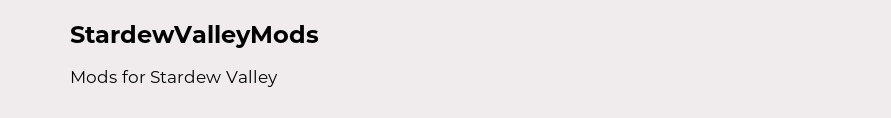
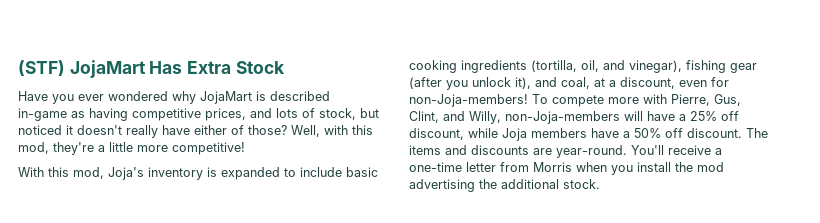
- StardewValleyMods
- Mods for Stardew Valley
+ (STF) JojaMart Has Extra Stock
+ Have you ever wondered why JojaMart is described in-game as having competitive prices, and lots of stock, but noticed it doesn't really have either of those? Well, with this mod, they're a little more competitive!
+ With this mod, Joja's inventory is expanded to include basic cooking ingredients (tortilla, oil, and vinegar), fishing gear (after you unlock it), and coal, at a discount, even for non-Joja-members! To compete more with Pierre, Gus, Clint, and Willy, non-Joja-members will have a 25% off discount, while Joja members have a 50% off discount. The items and discounts are year-round. You'll receive a one-time letter from Morris when you install the mod advertising the additional stock.

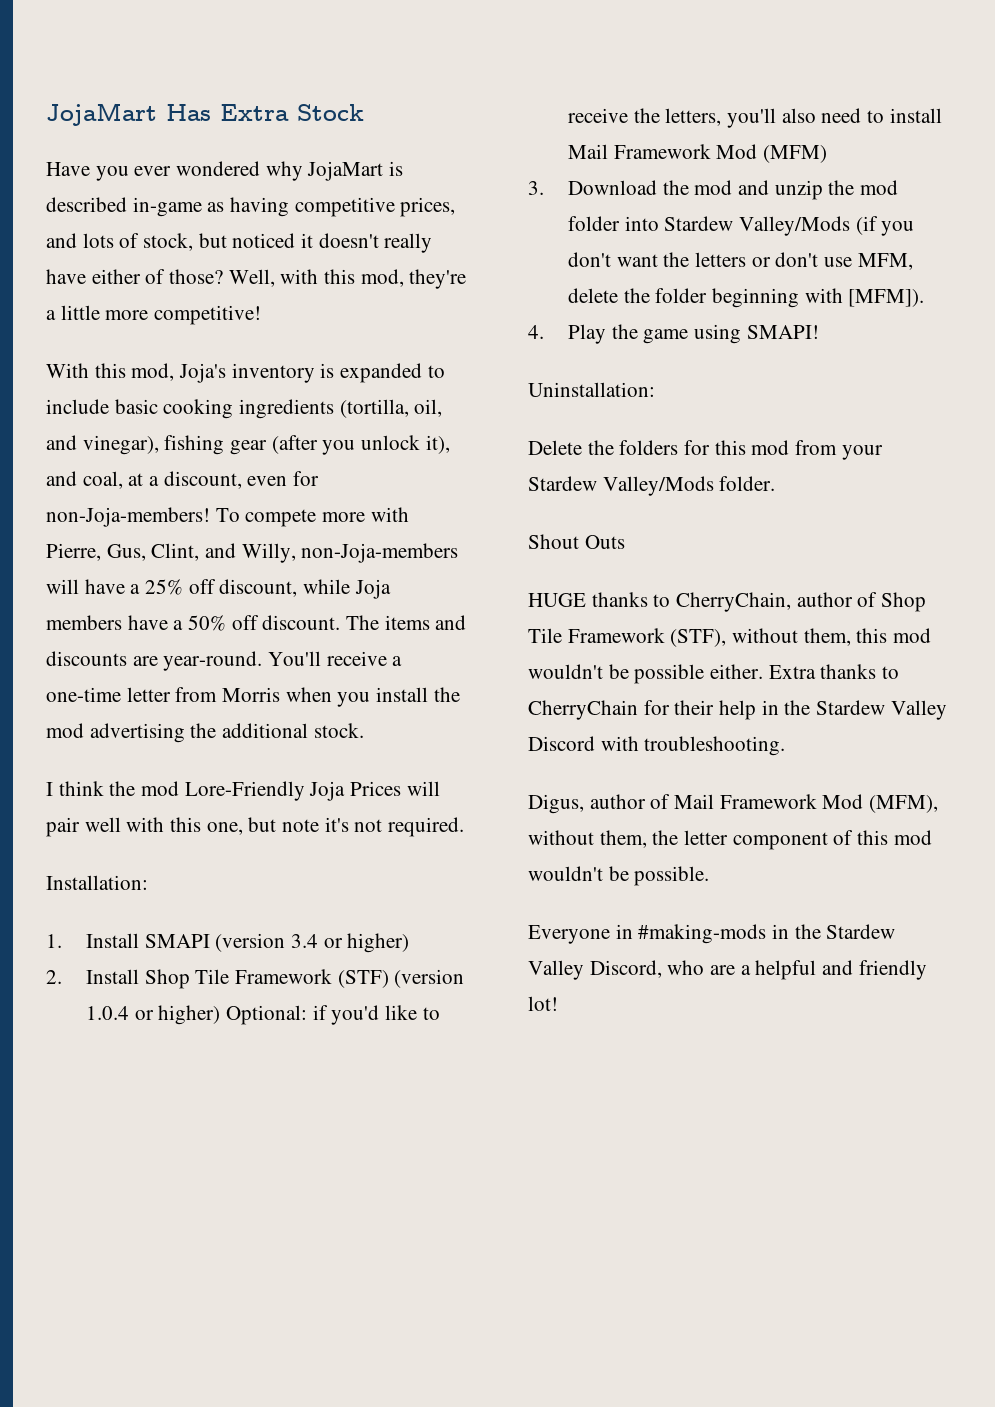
- (STF) JojaMart Has Extra Stock
+ JojaMart Has Extra Stock
+ I think the mod Lore-Friendly Joja Prices will pair well with this one, but note it's not required.
+ Installation:
+ 1. Install SMAPI (version 3.4 or higher)
+ 2. Install Shop Tile Framework (STF) (version 1.0.4 or higher) Optional: if you'd like to receive the letters, you'll also need to install Mail Framework Mod (MFM)
+ 3. Download the mod and unzip the mod folder into Stardew Valley/Mods (if you don't want the letters or don't use MFM, delete the folder beginning with [MFM]).
+ 4. Play the game using SMAPI!
+ Uninstallation:
+ Delete the folders for this mod from your Stardew Valley/Mods folder.
+ Shout Outs
+ HUGE thanks to CherryChain, author of Shop Tile Framework (STF), without them, this mod wouldn't be possible either. Extra thanks to CherryChain for their help in the Stardew Valley Discord with troubleshooting.
+ Digus, author of Mail Framework Mod (MFM), without them, the letter component of this mod wouldn't be possible.
+ Everyone in #making-mods in the Stardew Valley Discord, who are a helpful and friendly lot!

